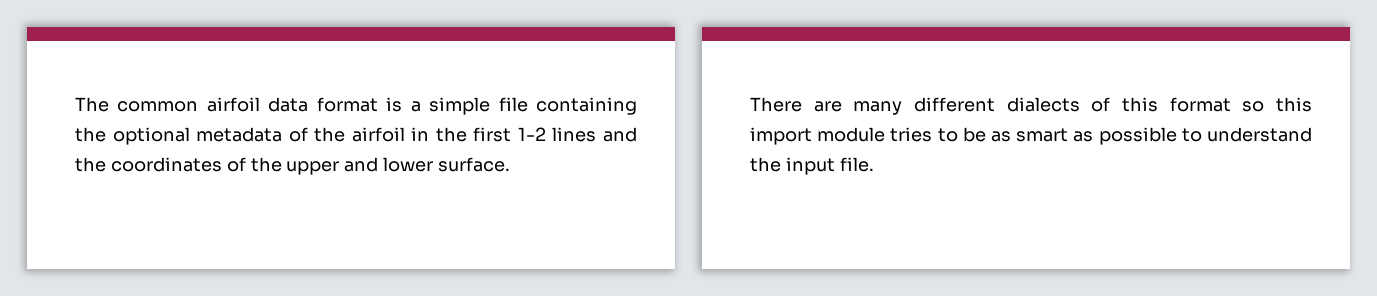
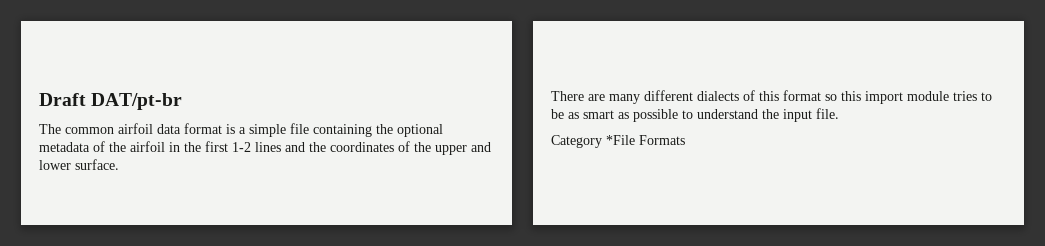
+ Draft DAT/pt-br
+ Category *File Formats

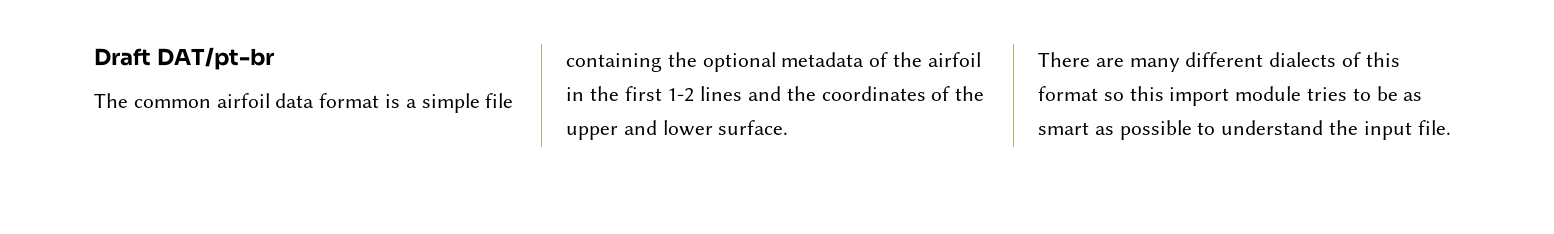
- Category *File Formats

